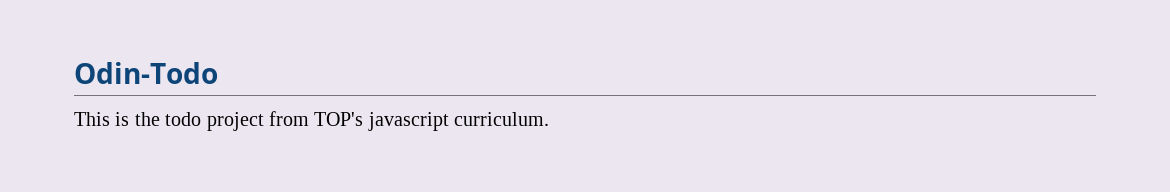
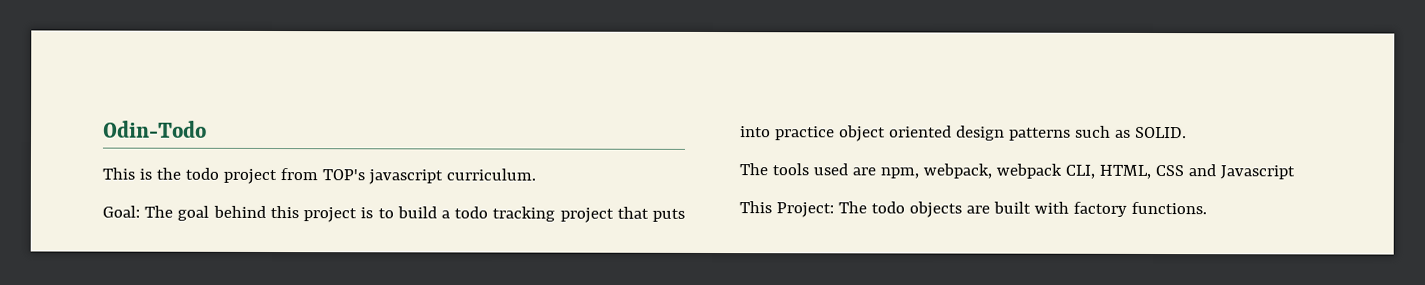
+ Goal: The goal behind this project is to build a todo tracking project that puts into practice object oriented design patterns such as SOLID.
+ The tools used are npm, webpack, webpack CLI, HTML, CSS and Javascript
+ This Project: The todo objects are built with factory functions.

